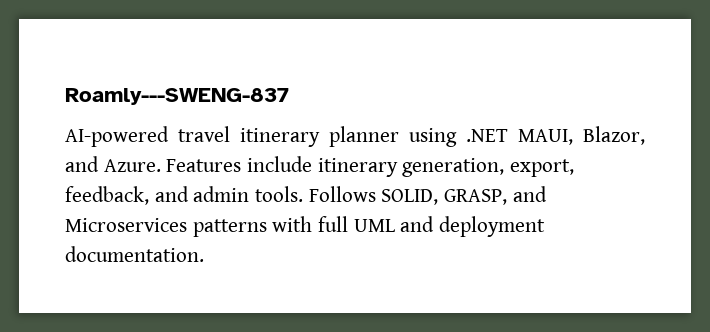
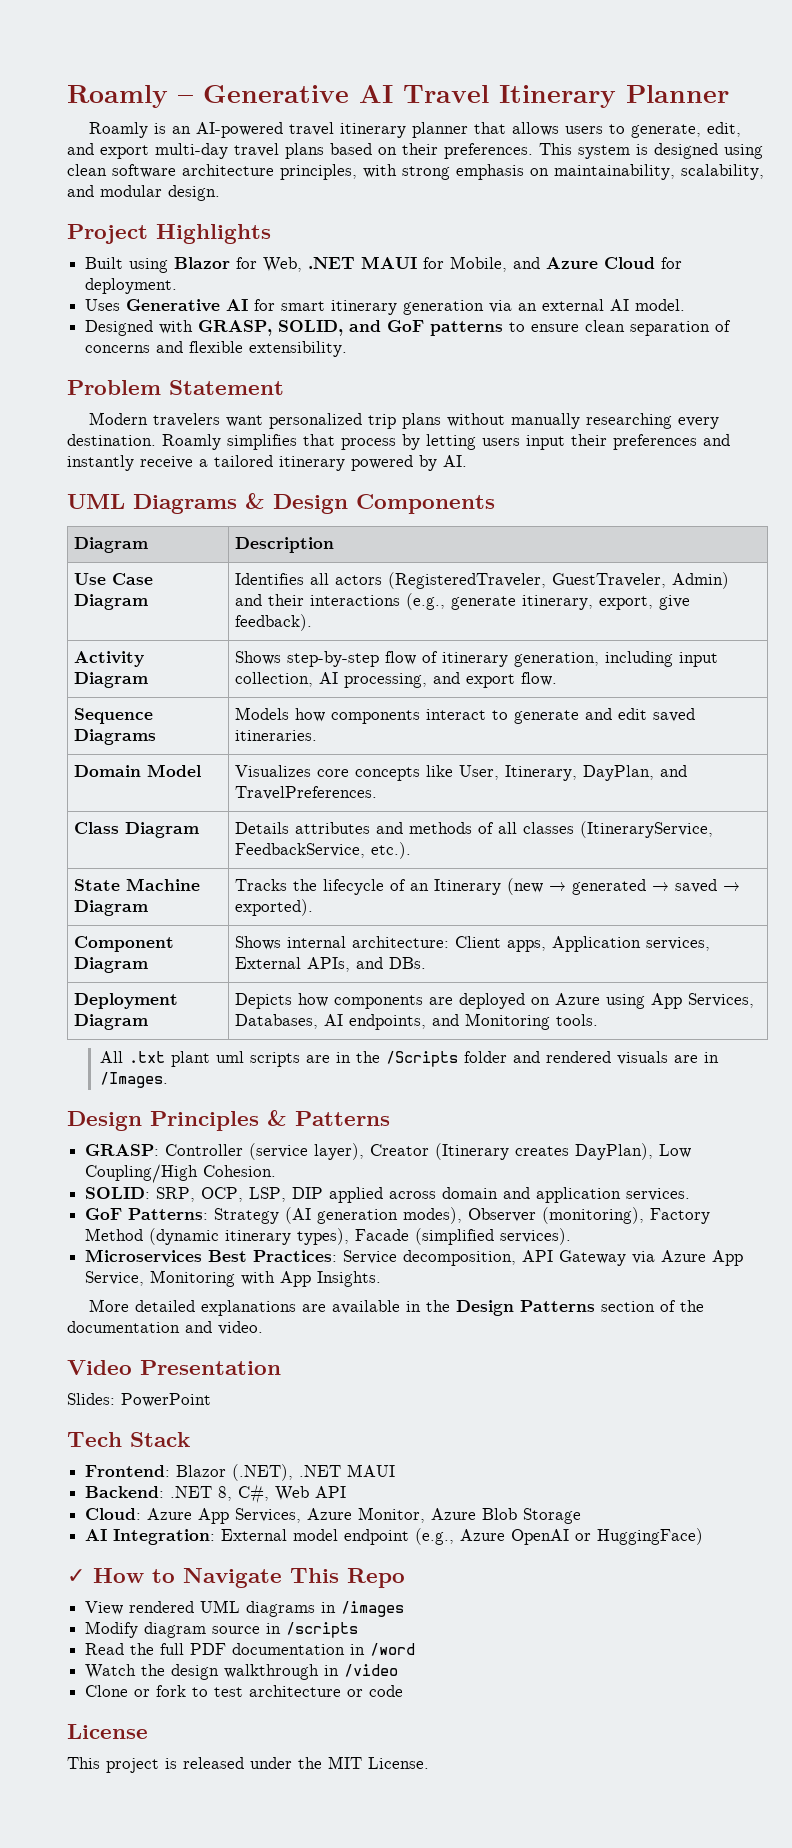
- Roamly---SWENG-837
- AI-powered travel itinerary planner using .NET MAUI, Blazor, and Azure. Features include itinerary generation, export, feedback, and admin tools. Follows SOLID, GRASP, and Microservices patterns with full UML and deployment documentation.
+ Roamly – Generative AI Travel Itinerary Planner
+ Roamly is an AI-powered travel itinerary planner that allows users to generate, edit, and export multi-day travel plans based on their preferences. This system is designed using clean software architecture principles, with strong emphasis on maintainability, scalability, and modular design.
+ Project Highlights
+ Built using Blazor for Web, .NET MAUI for Mobile, and Azure Cloud for deployment.
+ Uses Generative AI for smart itinerary generation via an external AI model.
+ Designed with GRASP, SOLID, and GoF patterns to ensure clean separation of concerns and flexible extensibility.
+ Problem Statement
+ Modern travelers want personalized trip plans without manually researching every destination. Roamly simplifies that process by letting users input their preferences and instantly receive a tailored itinerary powered by AI.
+ UML Diagrams & Design Components
+ Diagram | Description
+ Use Case Diagram | Identifies all actors (RegisteredTraveler, GuestTraveler, Admin) and their interactions (e.g., generate itinerary, export, give feedback).
+ Activity Diagram | Shows step-by-step flow of itinerary generation, including input collection, AI processing, and export flow.
+ Sequence Diagrams | Models how components interact to generate and edit saved itineraries.
+ Domain Model | Visualizes core concepts like User, Itinerary, DayPlan, and TravelPreferences.
+ Class Diagram | Details attributes and methods of all classes (ItineraryService, FeedbackService, etc.).
+ State Machine Diagram | Tracks the lifecycle of an Itinerary (new → generated → saved → exported).
+ Component Diagram | Shows internal architecture: Client apps, Application services, External APIs, and DBs.
+ Deployment Diagram | Depicts how components are deployed on Azure using App Services, Databases, AI endpoints, and Monitoring tools.
+ All .txt plant uml scripts are in the /Scripts folder and rendered visuals are in /Images.
+ Design Principles & Patterns
+ GRASP: Controller (service layer), Creator (Itinerary creates DayPlan), Low Coupling/High Cohesion.
+ SOLID: SRP, OCP, LSP, DIP applied across domain and application services.
+ GoF Patterns: Strategy (AI generation modes), Observer (monitoring), Factory Method (dynamic itinerary types), Facade (simplified services).
+ Microservices Best Practices: Service decomposition, API Gateway via Azure App Service, Monitoring with App Insights.
+ More detailed explanations are available in the Design Patterns section of the documentation and video.
+ Video Presentation
+ Slides: PowerPoint
+ Tech Stack
+ Frontend: Blazor (.NET), .NET MAUI
+ Backend: .NET 8, C#, Web API
+ Cloud: Azure App Services, Azure Monitor, Azure Blob Storage
+ AI Integration: External model endpoint (e.g., Azure OpenAI or HuggingFace)
+ ✓ How to Navigate This Repo
+ View rendered UML diagrams in /images
+ Modify diagram source in /scripts
+ Read the full PDF documentation in /word
+ Watch the design walkthrough in /video
+ Clone or fork to test architecture or code
+ License
+ This project is released under the MIT License.

